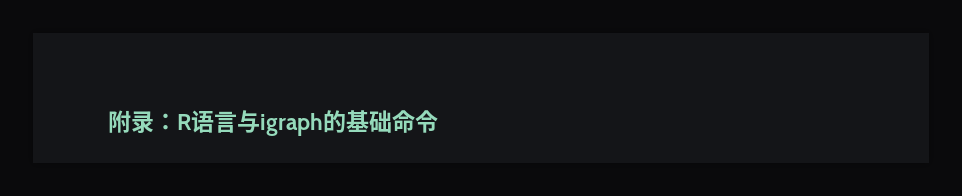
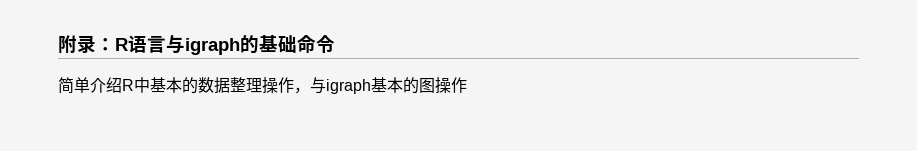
+ 简单介绍R中基本的数据整理操作，与igraph基本的图操作

